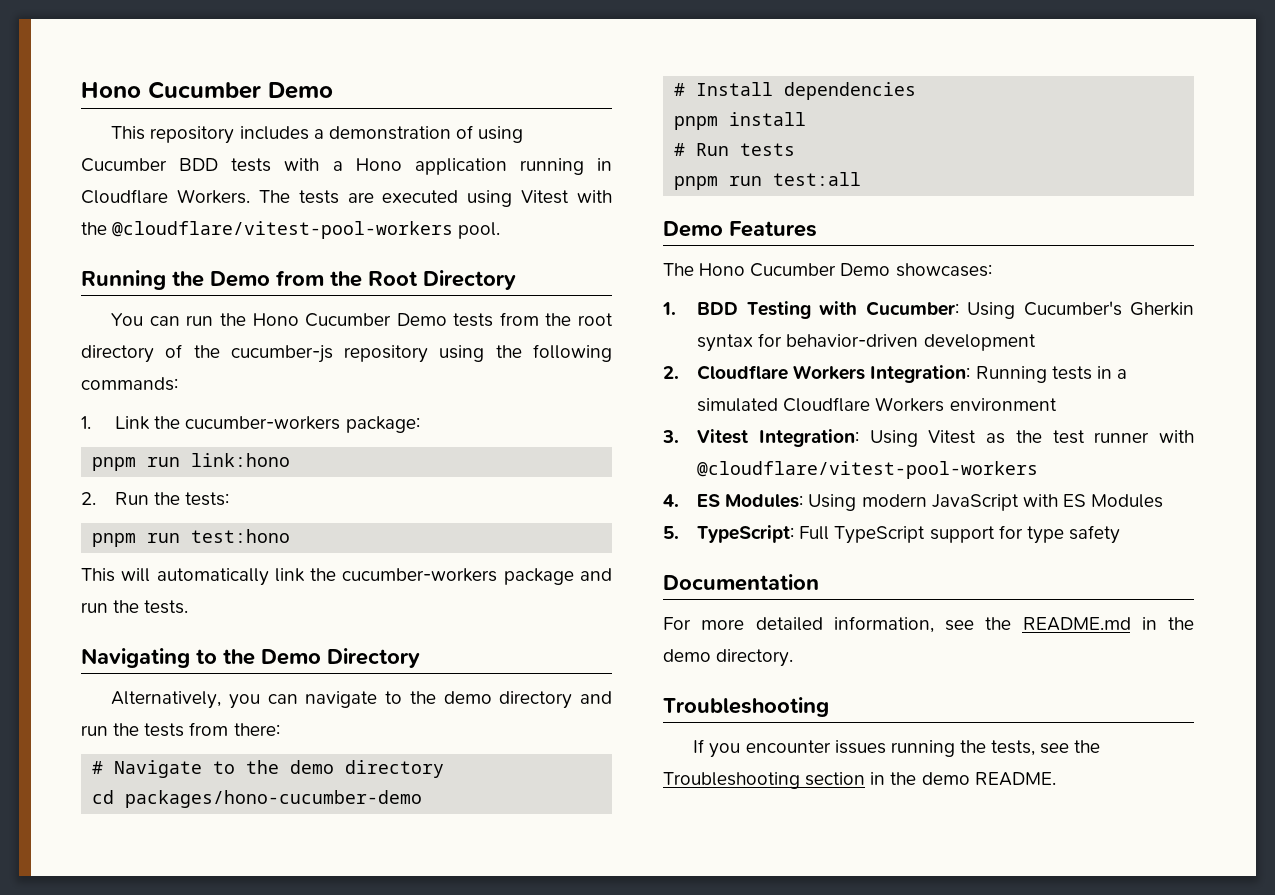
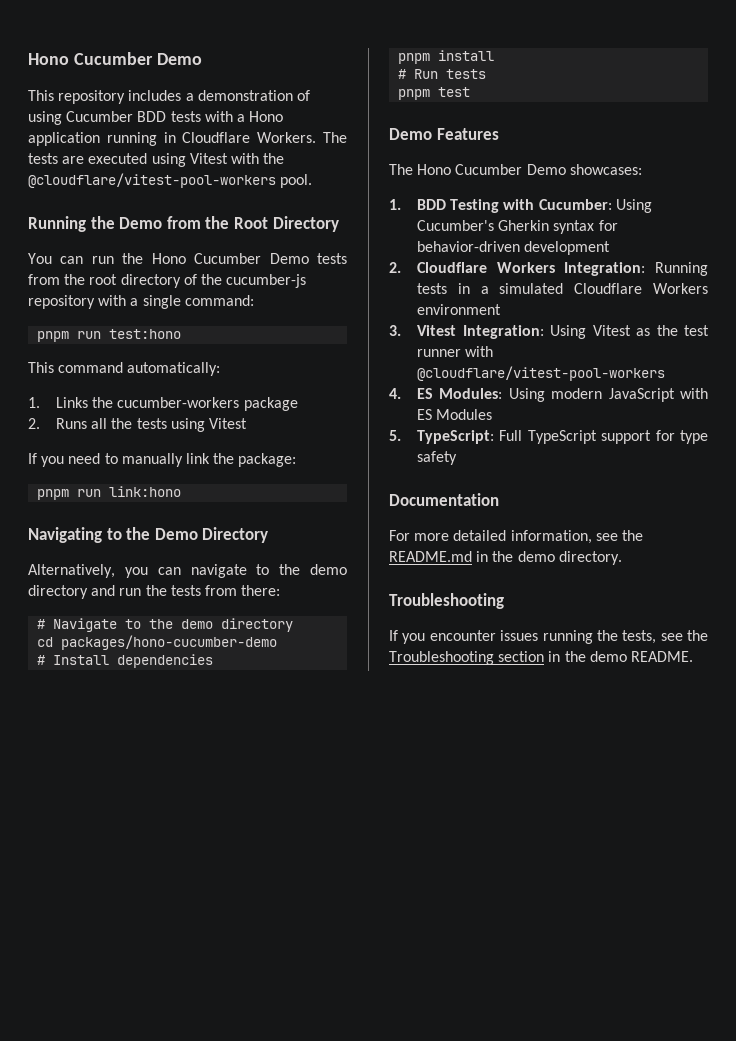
- You can run the Hono Cucumber Demo tests from the root directory of the cucumber-js repository using the following commands:
- 1. Link the cucumber-workers package:
- pnpm run link:hono
- 2. Run the tests:
+ You can run the Hono Cucumber Demo tests from the root directory of the cucumber-js repository with a single command:
- This will automatically link the cucumber-workers package and run the tests.
+ This command automatically:
+ 1. Links the cucumber-workers package
+ 2. Runs all the tests using Vitest
+ If you need to manually link the package:
+ pnpm run link:hono
- pnpm run test:all
+ pnpm test

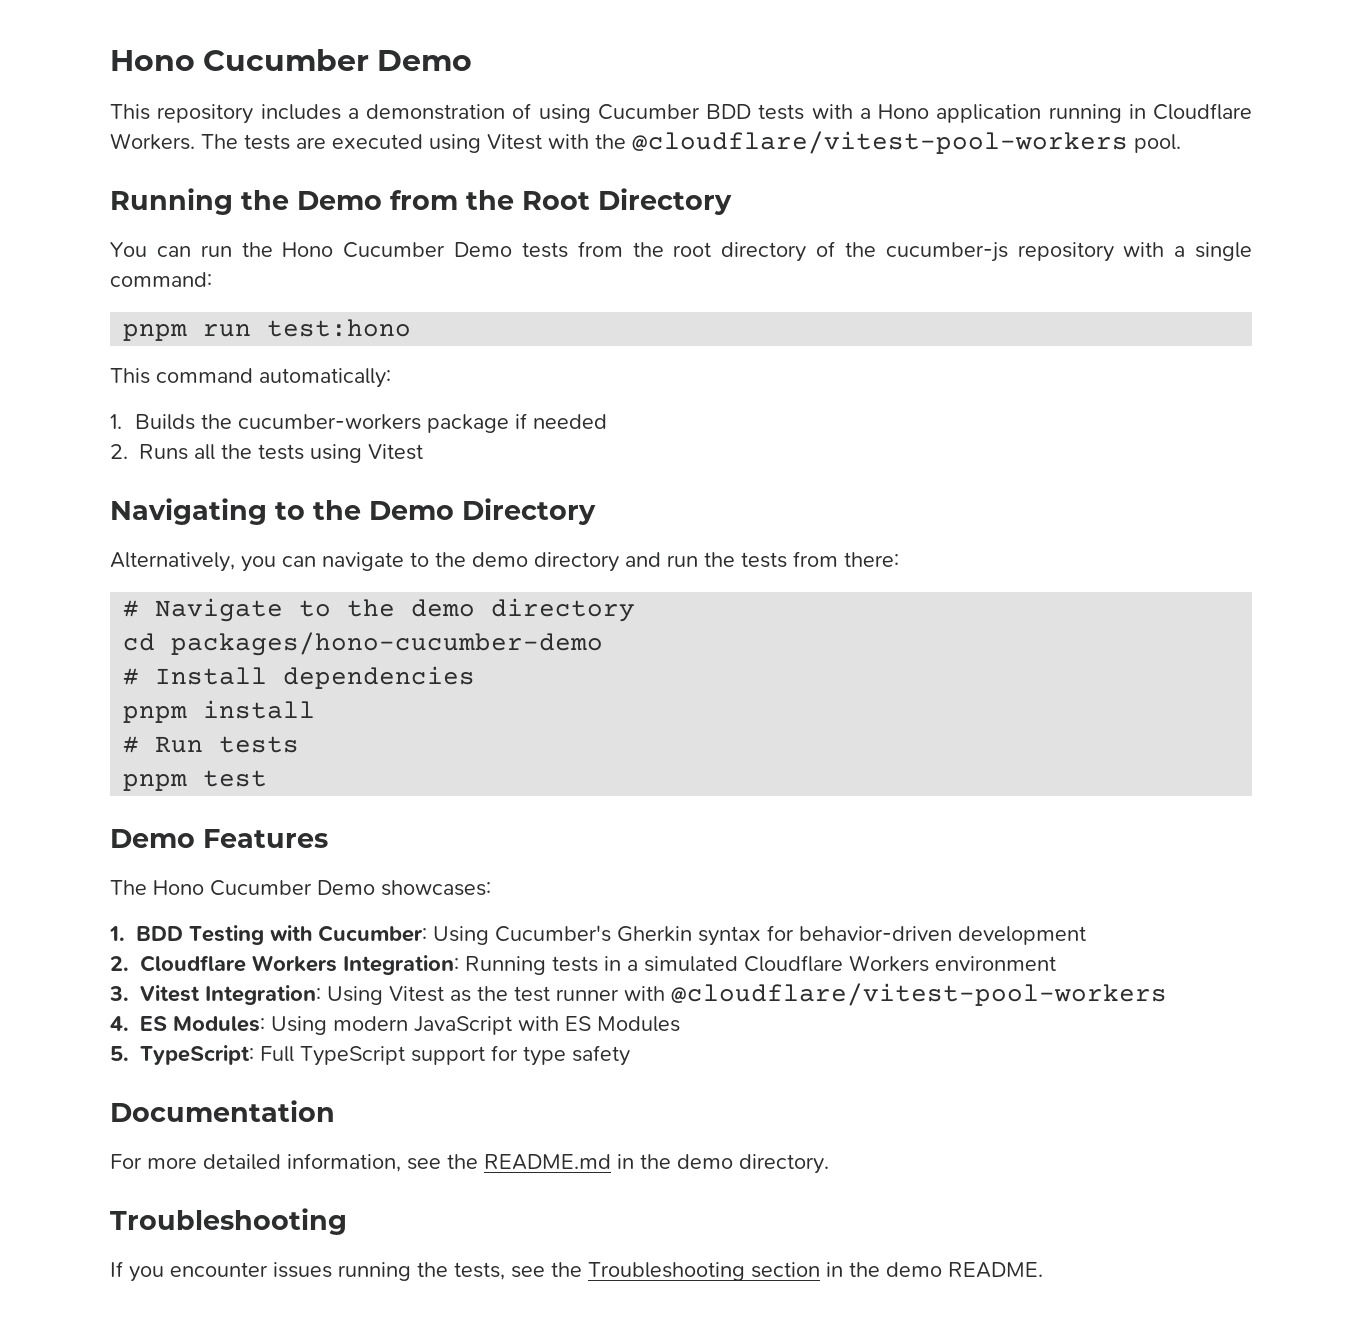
- 1. Links the cucumber-workers package
+ 1. Builds the cucumber-workers package if needed
- If you need to manually link the package:
- pnpm run link:hono

